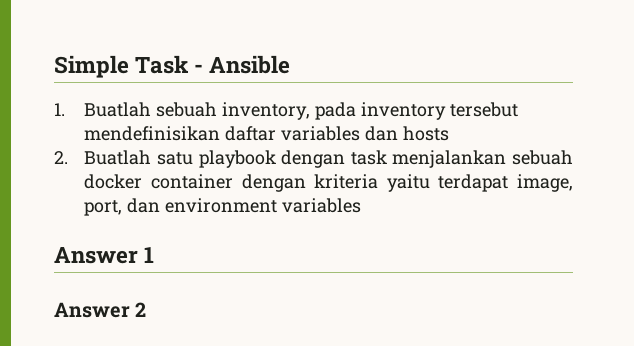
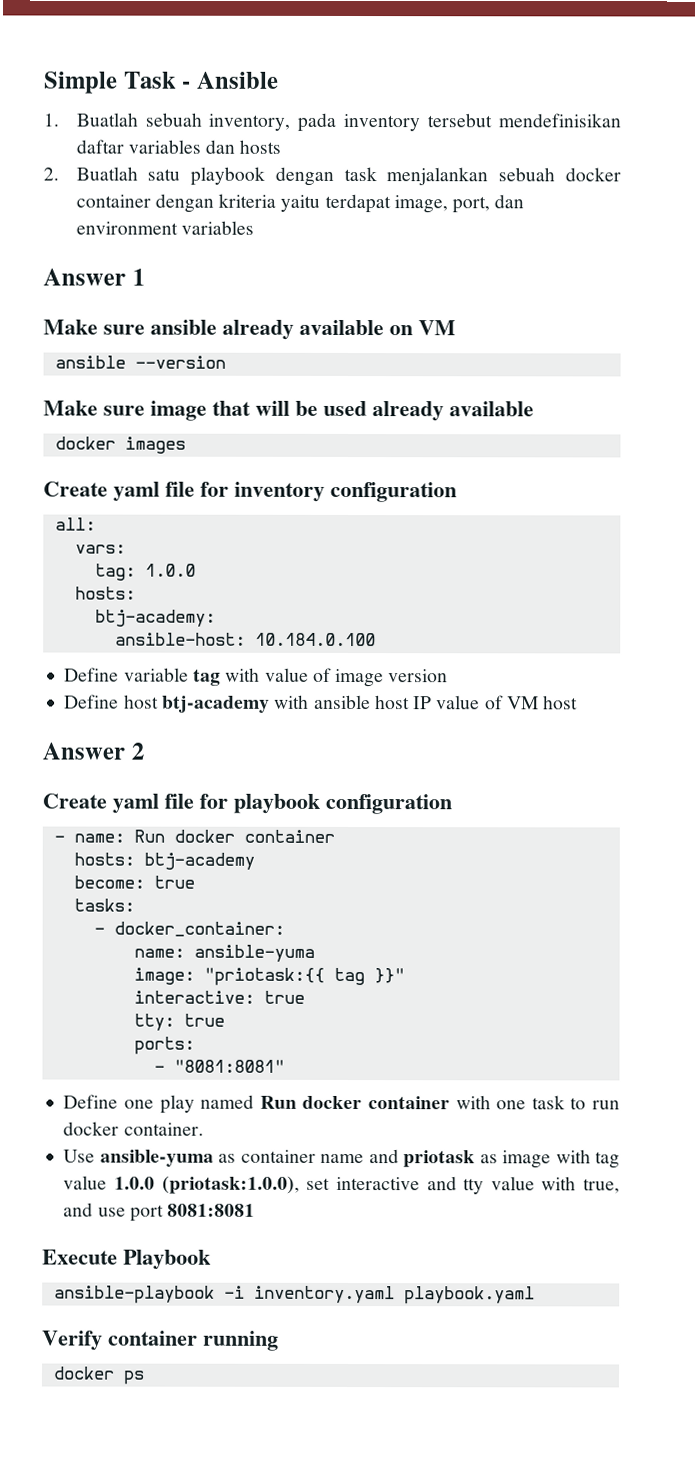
+ Make sure ansible already available on VM
+ ansible --version
+ Make sure image that will be used already available
+ docker images
+ Create yaml file for inventory configuration
+ all:
+ vars:
+ tag: 1.0.0
+ hosts:
+ btj-academy:
+ ansible-host: 10.184.0.100
+ Define variable tag with value of image version
+ Define host btj-academy with ansible host IP value of VM host
  Answer 2
+ Create yaml file for playbook configuration
+ - name: Run docker container
+ hosts: btj-academy
+ become: true
+ tasks:
+ - docker_container:
+ name: ansible-yuma
+ image: "priotask:{{ tag }}"
+ interactive: true
+ tty: true
+ ports:
+ - "8081:8081"
+ Define one play named Run docker container with one task to run docker container.
+ Use ansible-yuma as container name and priotask as image with tag value 1.0.0 (priotask:1.0.0), set interactive and tty value with true, and use port 8081:8081
+ Execute Playbook
+ ansible-playbook -i inventory.yaml playbook.yaml
+ Verify container running
+ docker ps

